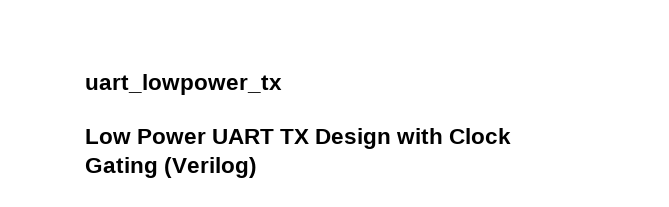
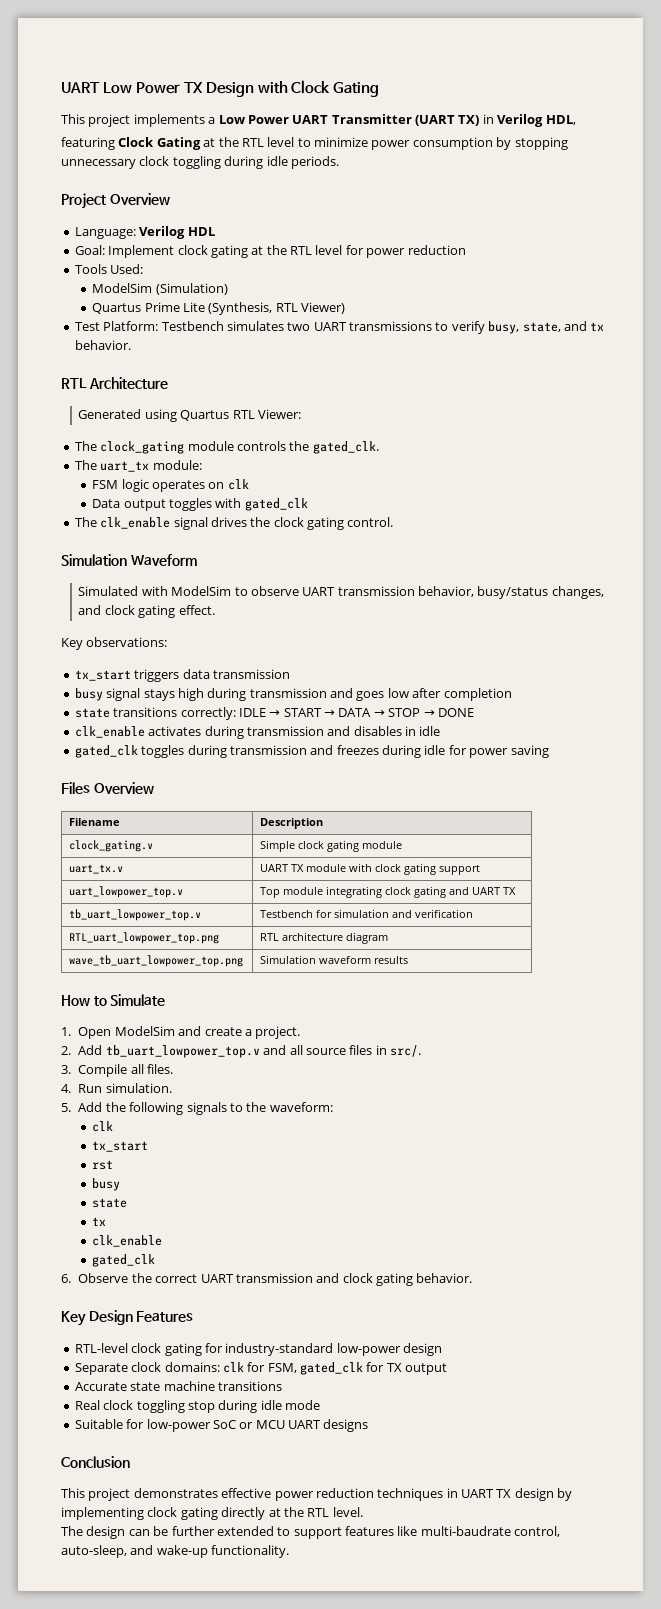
- uart_lowpower_tx
- Low Power UART TX Design with Clock Gating (Verilog)
+ UART Low Power TX Design with Clock Gating
+ This project implements a Low Power UART Transmitter (UART TX) in Verilog HDL,
+ featuring Clock Gating at the RTL level to minimize power consumption by stopping unnecessary clock toggling during idle periods.
+ Project Overview
+ Language: Verilog HDL
+ Goal: Implement clock gating at the RTL level for power reduction
+ Tools Used:
+ ModelSim (Simulation)
+ Quartus Prime Lite (Synthesis, RTL Viewer)
+ Test Platform: Testbench simulates two UART transmissions to verify busy, state, and tx behavior.
+ RTL Architecture
+ Generated using Quartus RTL Viewer:
+ The clock_gating module controls the gated_clk.
+ The uart_tx module:
+ FSM logic operates on clk
+ Data output toggles with gated_clk
+ The clk_enable signal drives the clock gating control.
+ Simulation Waveform
+ Simulated with ModelSim to observe UART transmission behavior, busy/status changes, and clock gating effect.
+ Key observations:
+ tx_start triggers data transmission
+ busy signal stays high during transmission and goes low after completion
+ state transitions correctly: IDLE → START → DATA → STOP → DONE
+ clk_enable activates during transmission and disables in idle
+ gated_clk toggles during transmission and freezes during idle for power saving
+ Files Overview
+ Filename | Description
+ clock_gating.v | Simple clock gating module
+ uart_tx.v | UART TX module with clock gating support
+ uart_lowpower_top.v | Top module integrating clock gating and UART TX
+ tb_uart_lowpower_top.v | Testbench for simulation and verification
+ RTL_uart_lowpower_top.png | RTL architecture diagram
+ wave_tb_uart_lowpower_top.png | Simulation waveform results
+ How to Simulate
+ 1. Open ModelSim and create a project.
+ 2. Add tb_uart_lowpower_top.v and all source files in src/.
+ 3. Compile all files.
+ 4. Run simulation.
+ 5. Add the following signals to the waveform:
+ clk
+ tx_start
+ rst
+ busy
+ state
+ tx
+ clk_enable
+ gated_clk
+ 6. Observe the correct UART transmission and clock gating behavior.
+ Key Design Features
+ RTL-level clock gating for industry-standard low-power design
+ Separate clock domains: clk for FSM, gated_clk for TX output
+ Accurate state machine transitions
+ Real clock toggling stop during idle mode
+ Suitable for low-power SoC or MCU UART designs
+ Conclusion
+ This project demonstrates effective power reduction techniques in UART TX design by implementing clock gating directly at the RTL level.
+ The design can be further extended to support features like multi-baudrate control, auto-sleep, and wake-up functionality.

